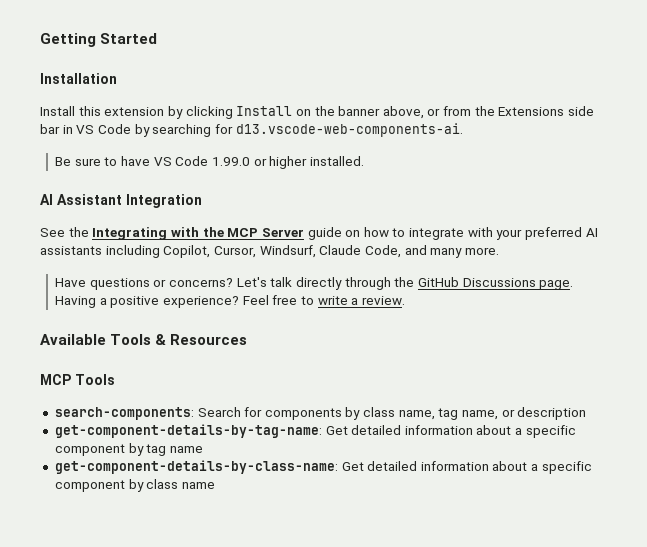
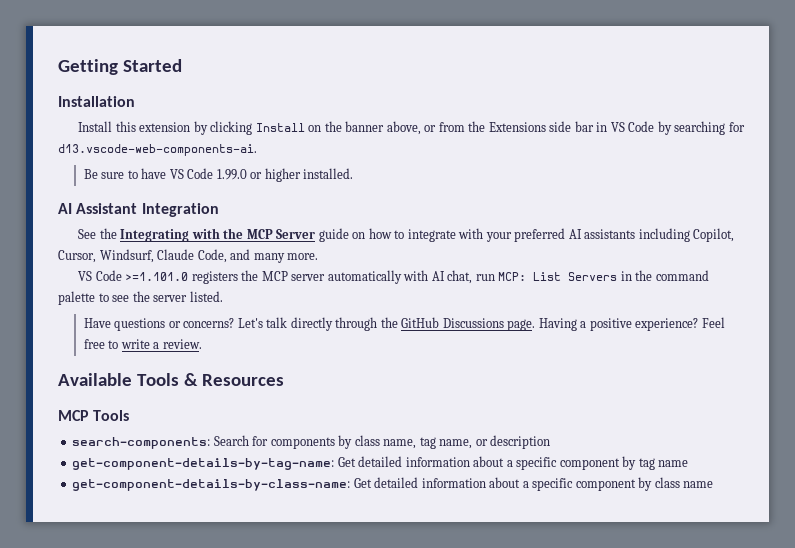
+ VS Code >=1.101.0 registers the MCP server automatically with AI chat, run MCP: List Servers in the command palette to see the server listed.

